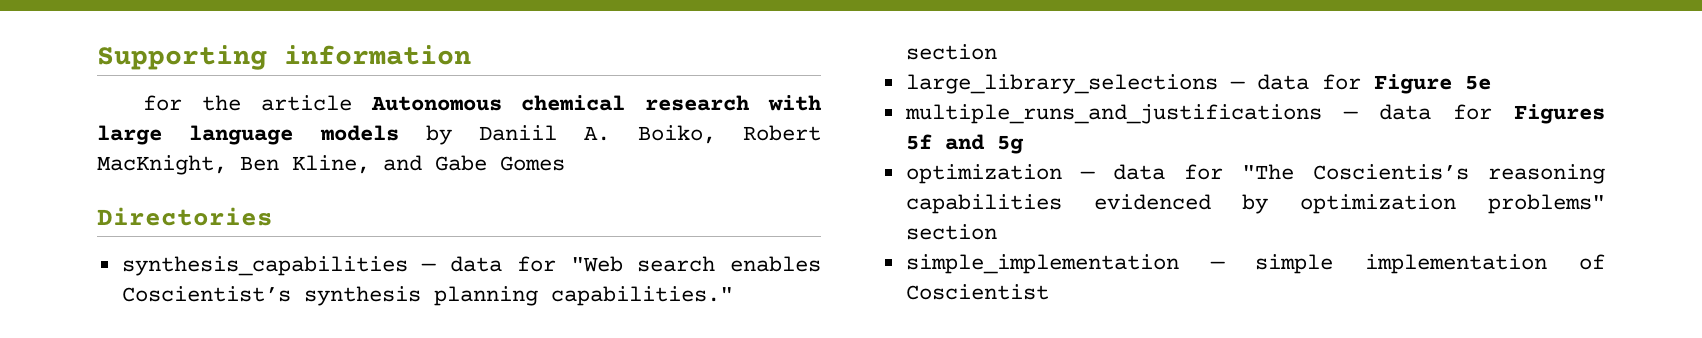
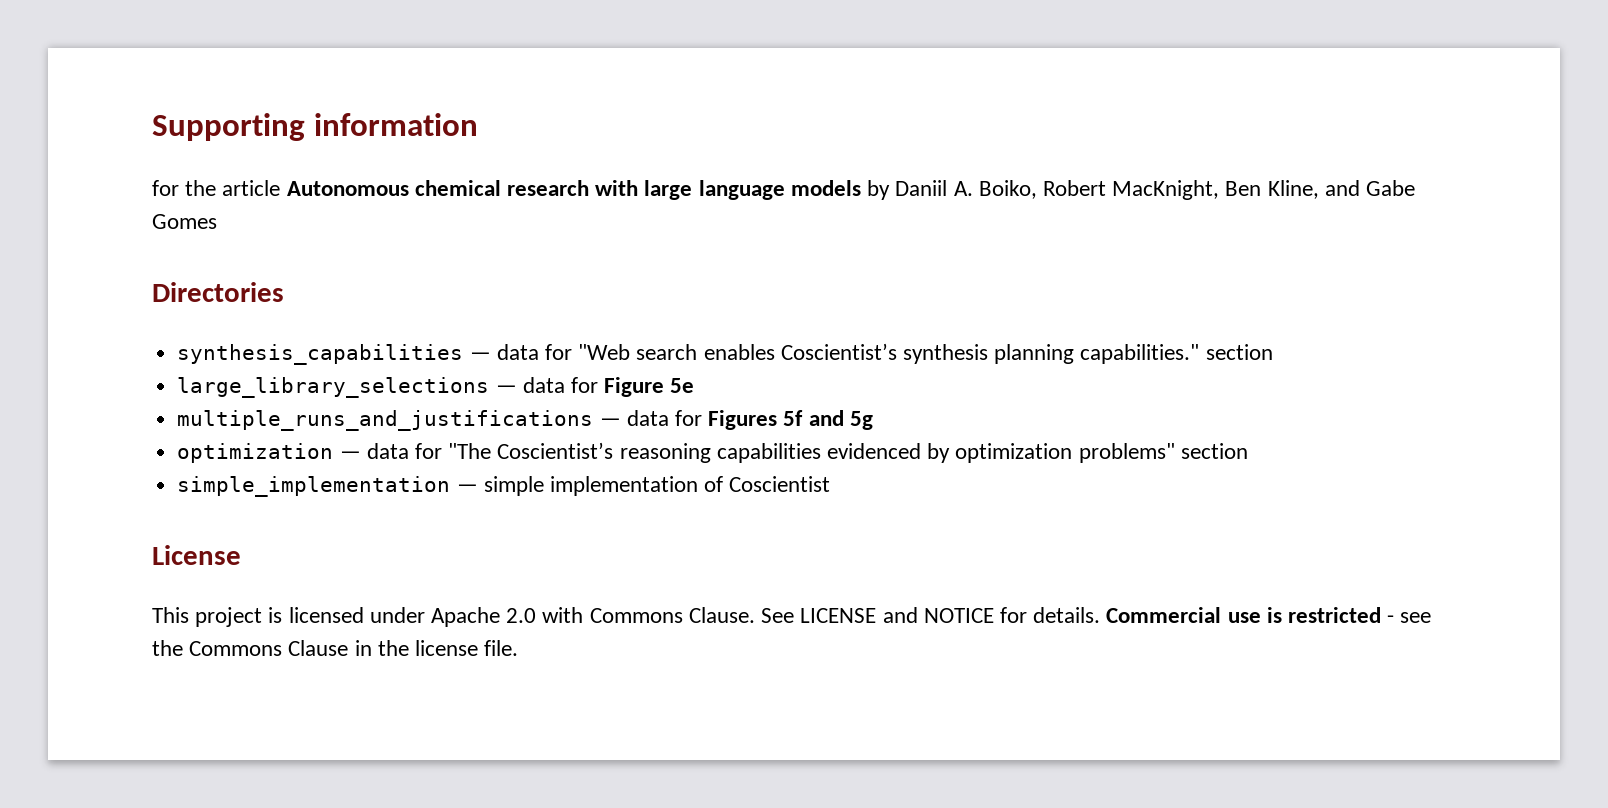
- optimization — data for "The Coscientis’s reasoning capabilities evidenced by optimization problems" section
+ optimization — data for "The Coscientist’s reasoning capabilities evidenced by optimization problems" section
+ License
+ This project is licensed under Apache 2.0 with Commons Clause. See LICENSE and NOTICE for details. Commercial use is restricted - see the Commons Clause in the license file.

